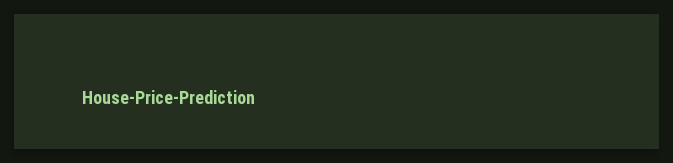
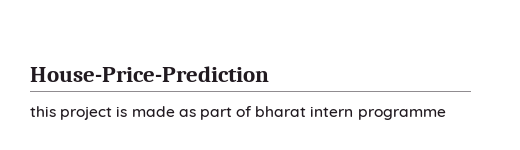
+ this project is made as part of bharat intern programme

